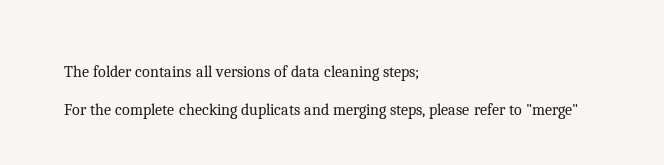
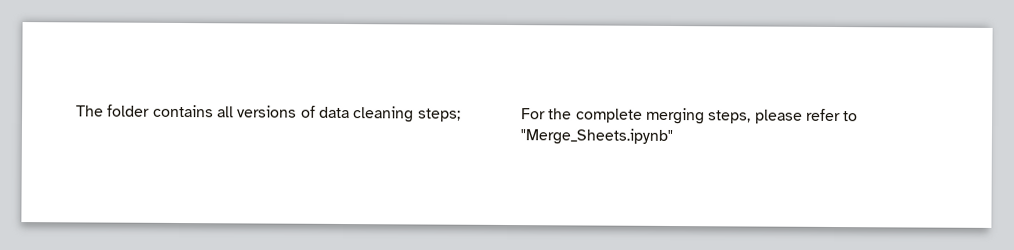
- For the complete checking duplicats and merging steps, please refer to "merge"
+ For the complete merging steps, please refer to "Merge_Sheets.ipynb"

